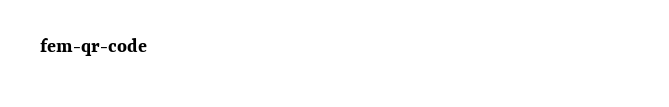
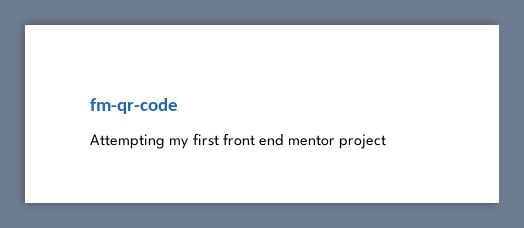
- fem-qr-code
+ fm-qr-code
+ Attempting my first front end mentor project

